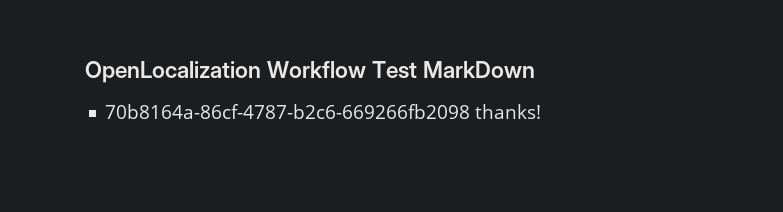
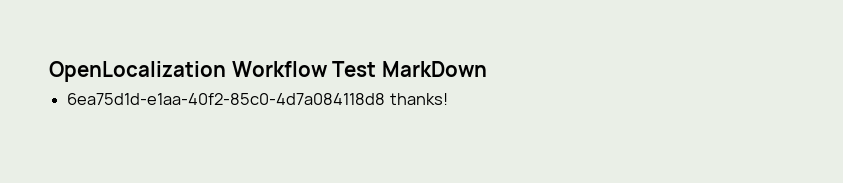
- 70b8164a-86cf-4787-b2c6-669266fb2098 thanks!
+ 6ea75d1d-e1aa-40f2-85c0-4d7a084118d8 thanks!

